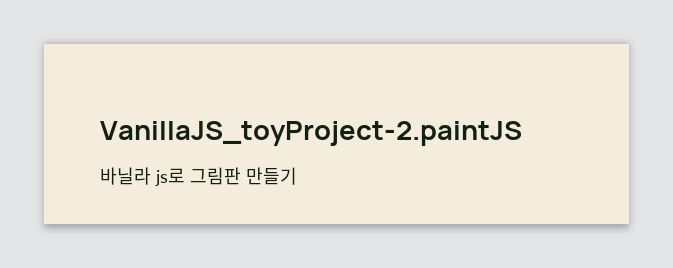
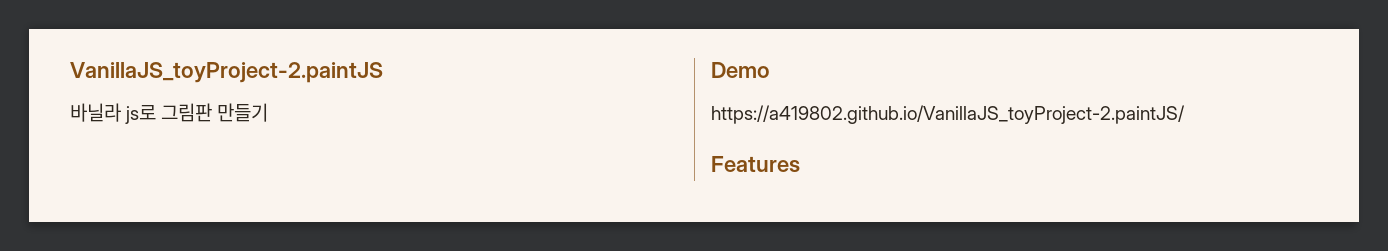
+ Demo
+ https://a419802.github.io/VanillaJS_toyProject-2.paintJS/
+ Features

